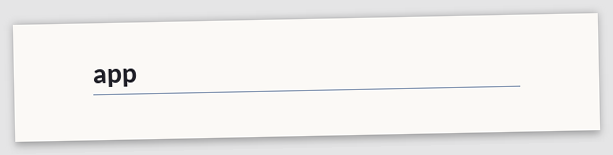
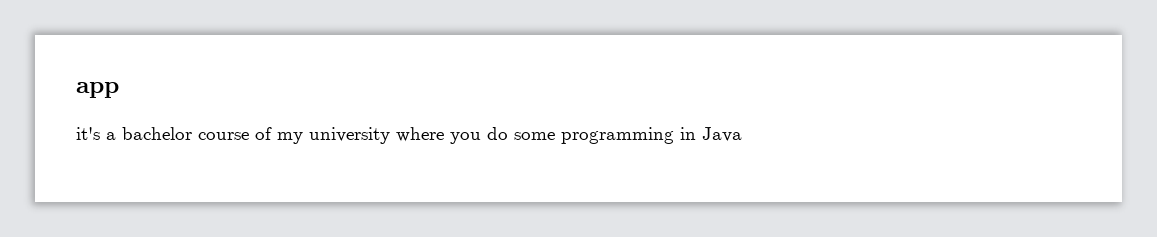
+ it's a bachelor course of my university where you do some programming in Java

